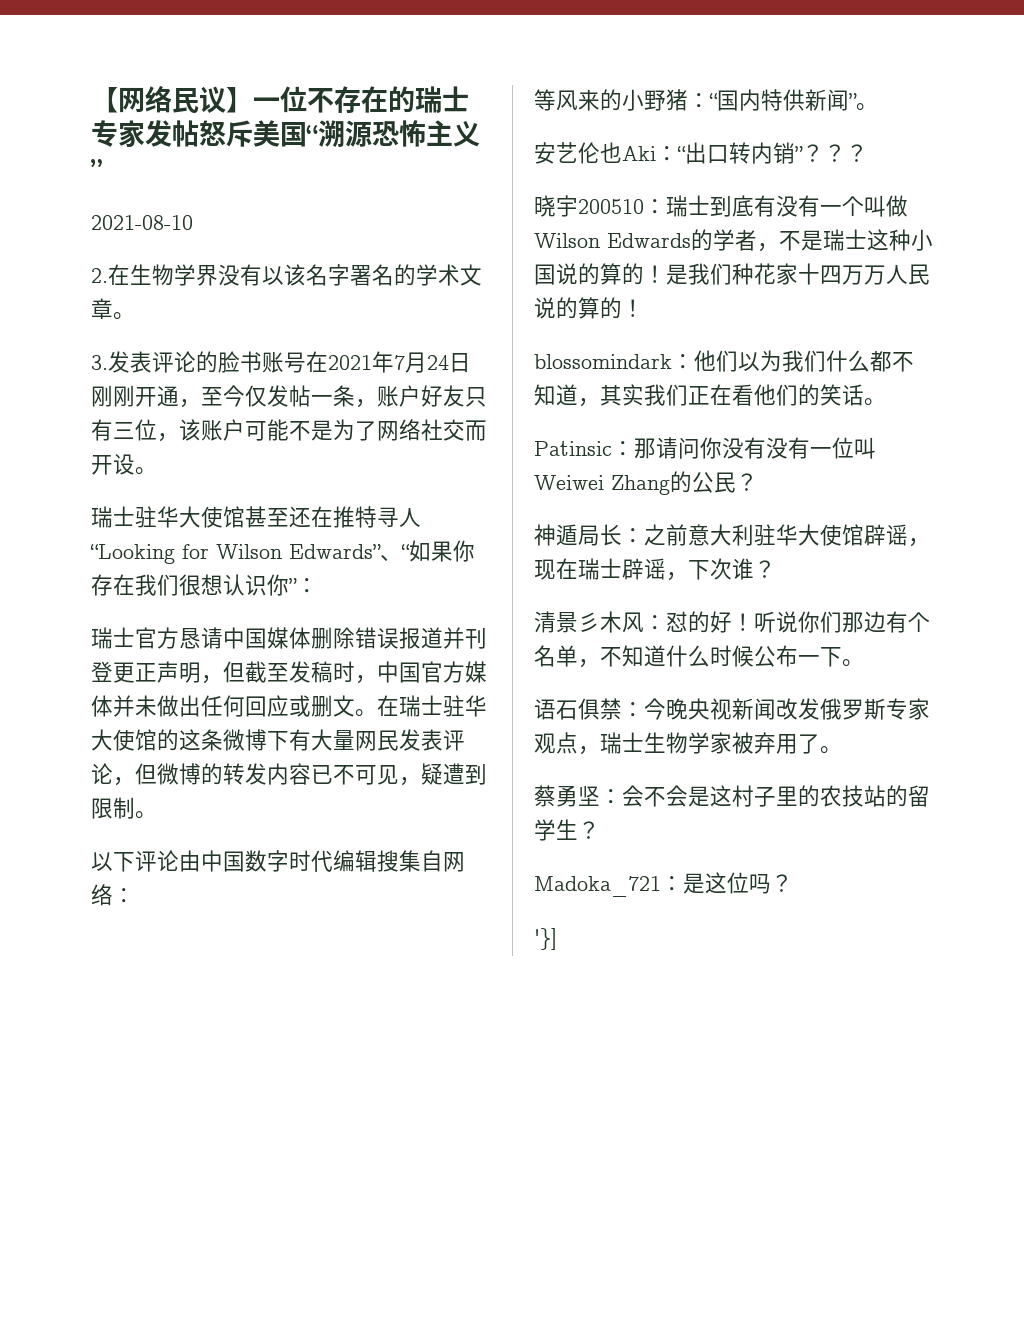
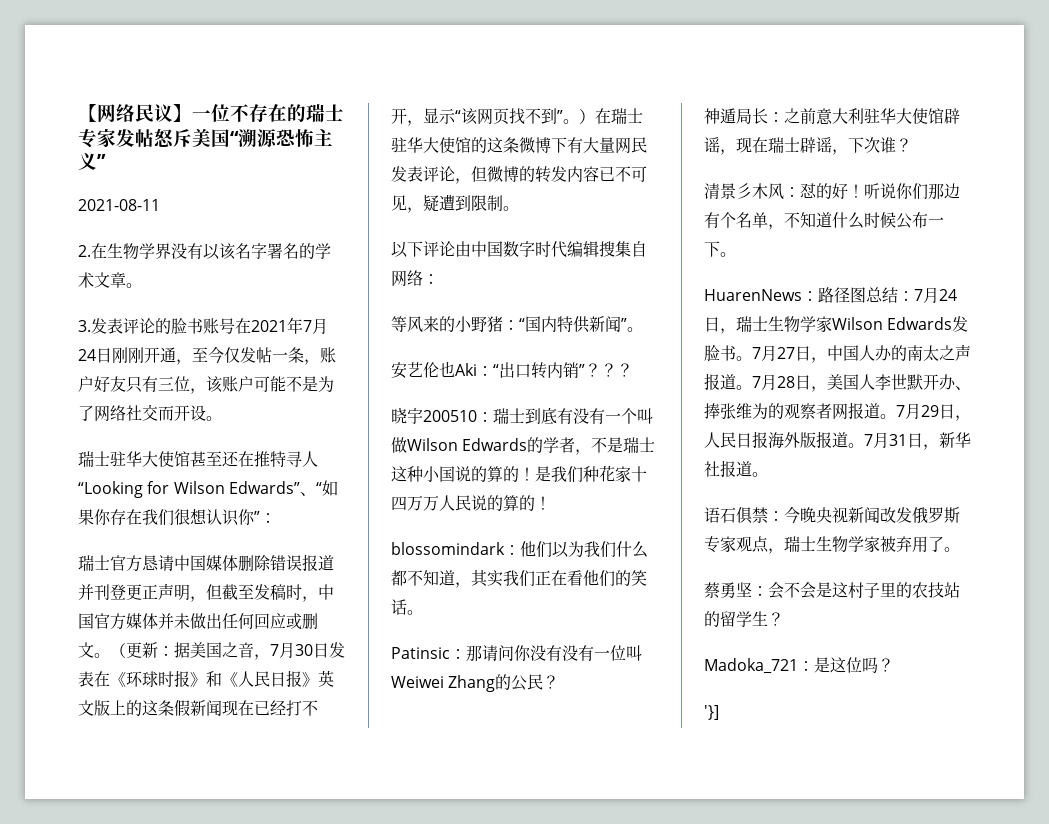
- 2021-08-10
+ 2021-08-11
- 在瑞士驻华大使馆的这条微博下有大量网民发表评论，但微博的转发内容已不可见，疑遭到限制。
+ （更新：据美国之音，7月30日发表在《环球时报》和《人民日报》英文版上的这条假新闻现在已经打不开，显示“该网页找不到”。）在瑞士驻华大使馆的这条微博下有大量网民发表评论，但微博的转发内容已不可见，疑遭到限制。
+ HuarenNews：路径图总结：7月24日，瑞士生物学家Wilson Edwards发脸书。7月27日，中国人办的南太之声报道。7月28日，美国人李世默开办、捧张维为的观察者网报道。7月29日，人民日报海外版报道。7月31日，新华社报道。

